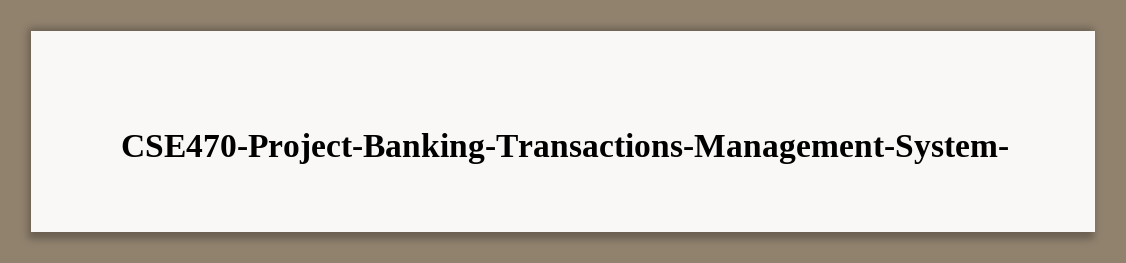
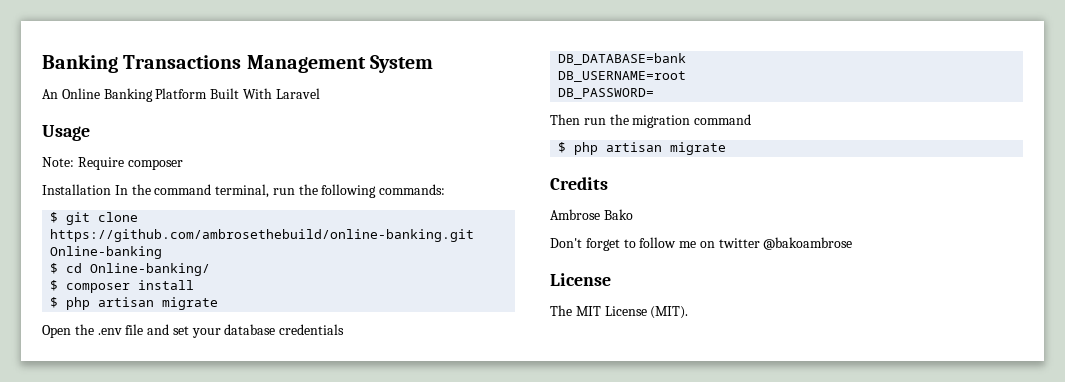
- CSE470-Project-Banking-Transactions-Management-System-
+ Banking Transactions Management System
+ An Online Banking Platform Built With Laravel
+ Usage
+ Note: Require composer
+ Installation In the command terminal, run the following commands:
+ $ git clone https://github.com/ambrosethebuild/online-banking.git Online-banking
+ $ cd Online-banking/
+ $ composer install
+ $ php artisan migrate
+ Open the .env file and set your database credentials
+ DB_DATABASE=bank
+ DB_USERNAME=root
+ DB_PASSWORD=
+ Then run the migration command
+ $ php artisan migrate
+ Credits
+ Ambrose Bako
+ Don't forget to follow me on twitter @bakoambrose
+ License
+ The MIT License (MIT).

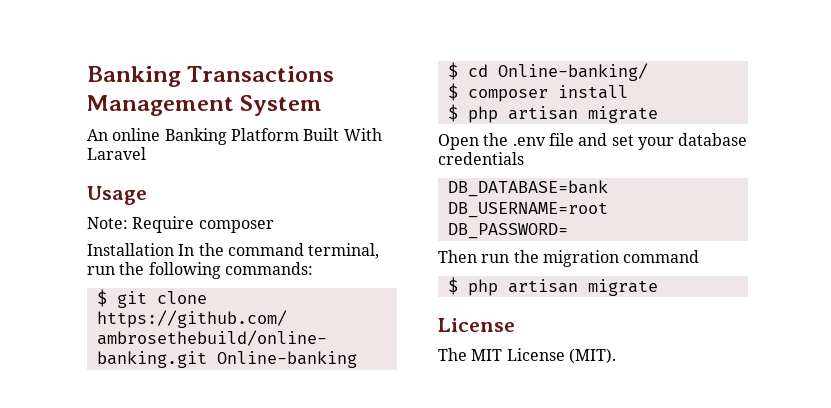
- An Online Banking Platform Built With Laravel
+ An online Banking Platform Built With Laravel
- Credits
- Ambrose Bako
- Don't forget to follow me on twitter @bakoambrose

